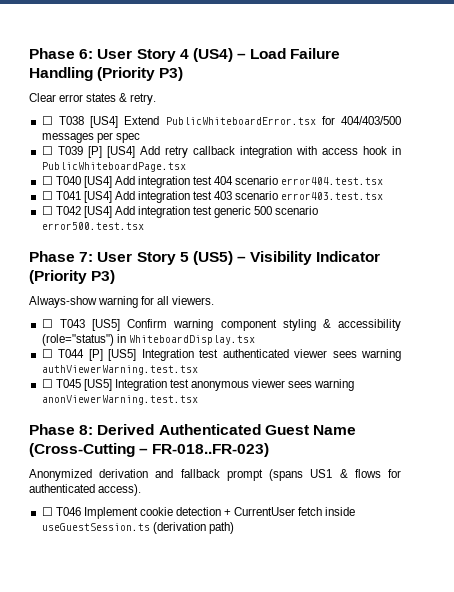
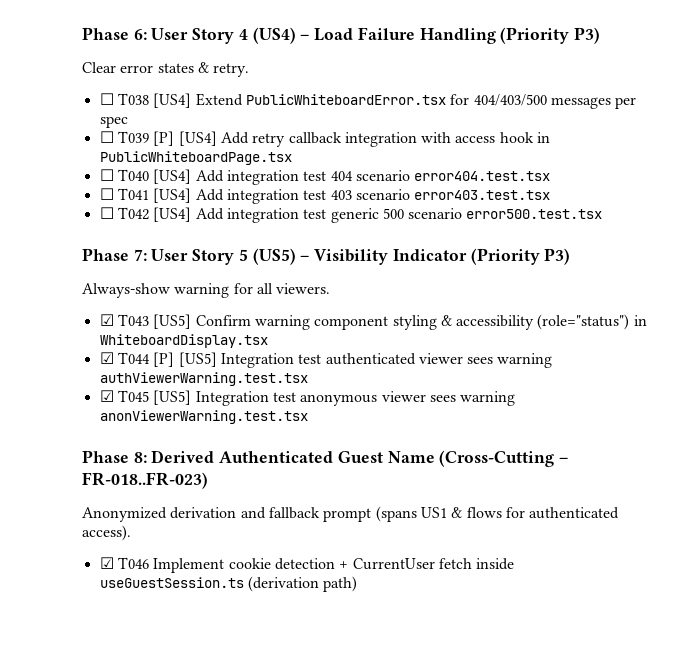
- ☐ T043 [US5] Confirm warning component styling & accessibility (role="status") in WhiteboardDisplay.tsx
+ ☑ T043 [US5] Confirm warning component styling & accessibility (role="status") in WhiteboardDisplay.tsx
- ☐ T044 [P] [US5] Integration test authenticated viewer sees warning authViewerWarning.test.tsx
+ ☑ T044 [P] [US5] Integration test authenticated viewer sees warning authViewerWarning.test.tsx
- ☐ T045 [US5] Integration test anonymous viewer sees warning anonViewerWarning.test.tsx
+ ☑ T045 [US5] Integration test anonymous viewer sees warning anonViewerWarning.test.tsx
- ☐ T046 Implement cookie detection + CurrentUser fetch inside useGuestSession.ts (derivation path)
+ ☑ T046 Implement cookie detection + CurrentUser fetch inside useGuestSession.ts (derivation path)

